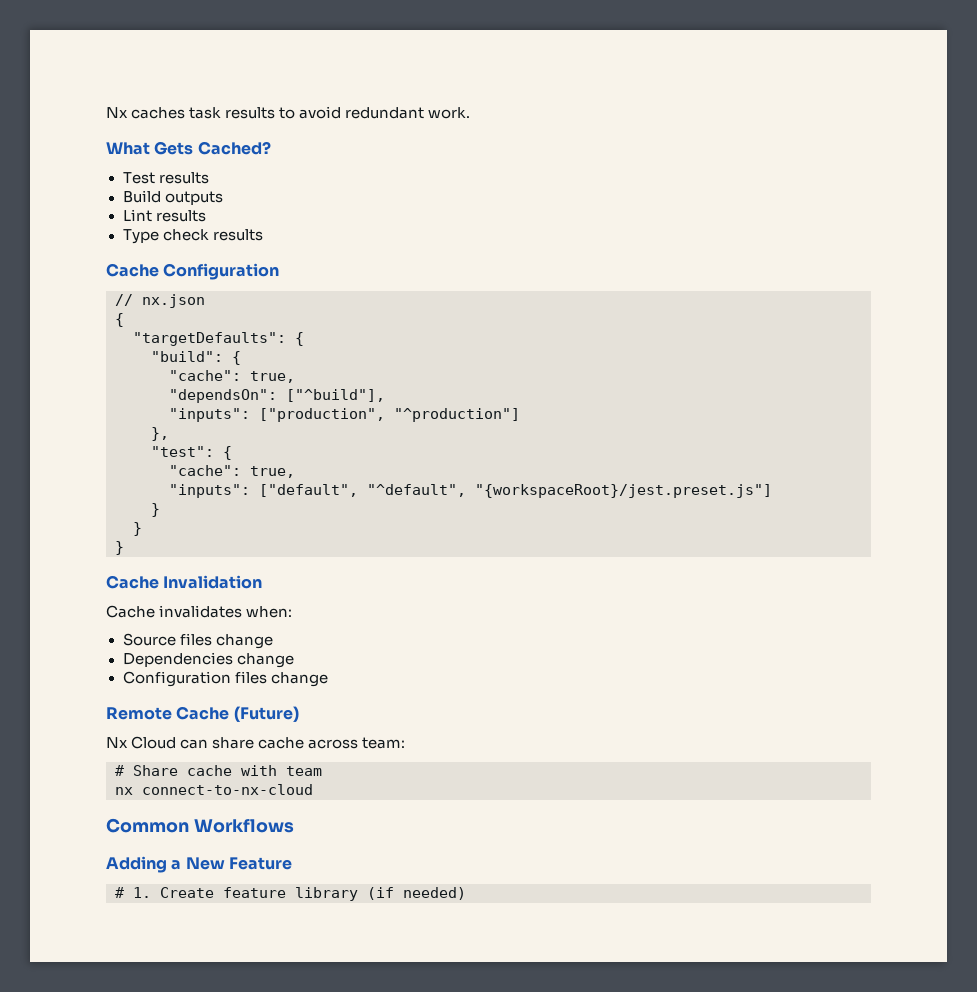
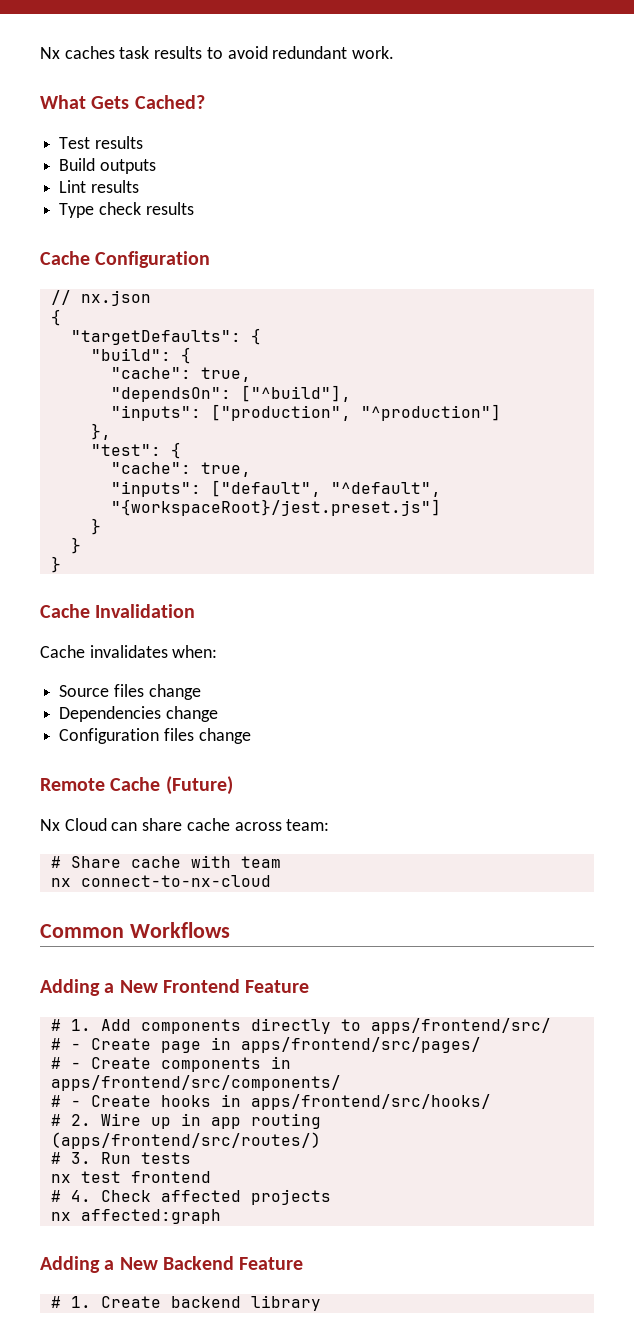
- Adding a New Feature
+ Adding a New Frontend Feature
+ # 1. Add components directly to apps/frontend/src/
+ # - Create page in apps/frontend/src/pages/
+ # - Create components in apps/frontend/src/components/
+ # - Create hooks in apps/frontend/src/hooks/
+ # 2. Wire up in app routing (apps/frontend/src/routes/)
+ # 3. Run tests
+ nx test frontend
+ # 4. Check affected projects
+ nx affected:graph
+ Adding a New Backend Feature
- # 1. Create feature library (if needed)
+ # 1. Create backend library

